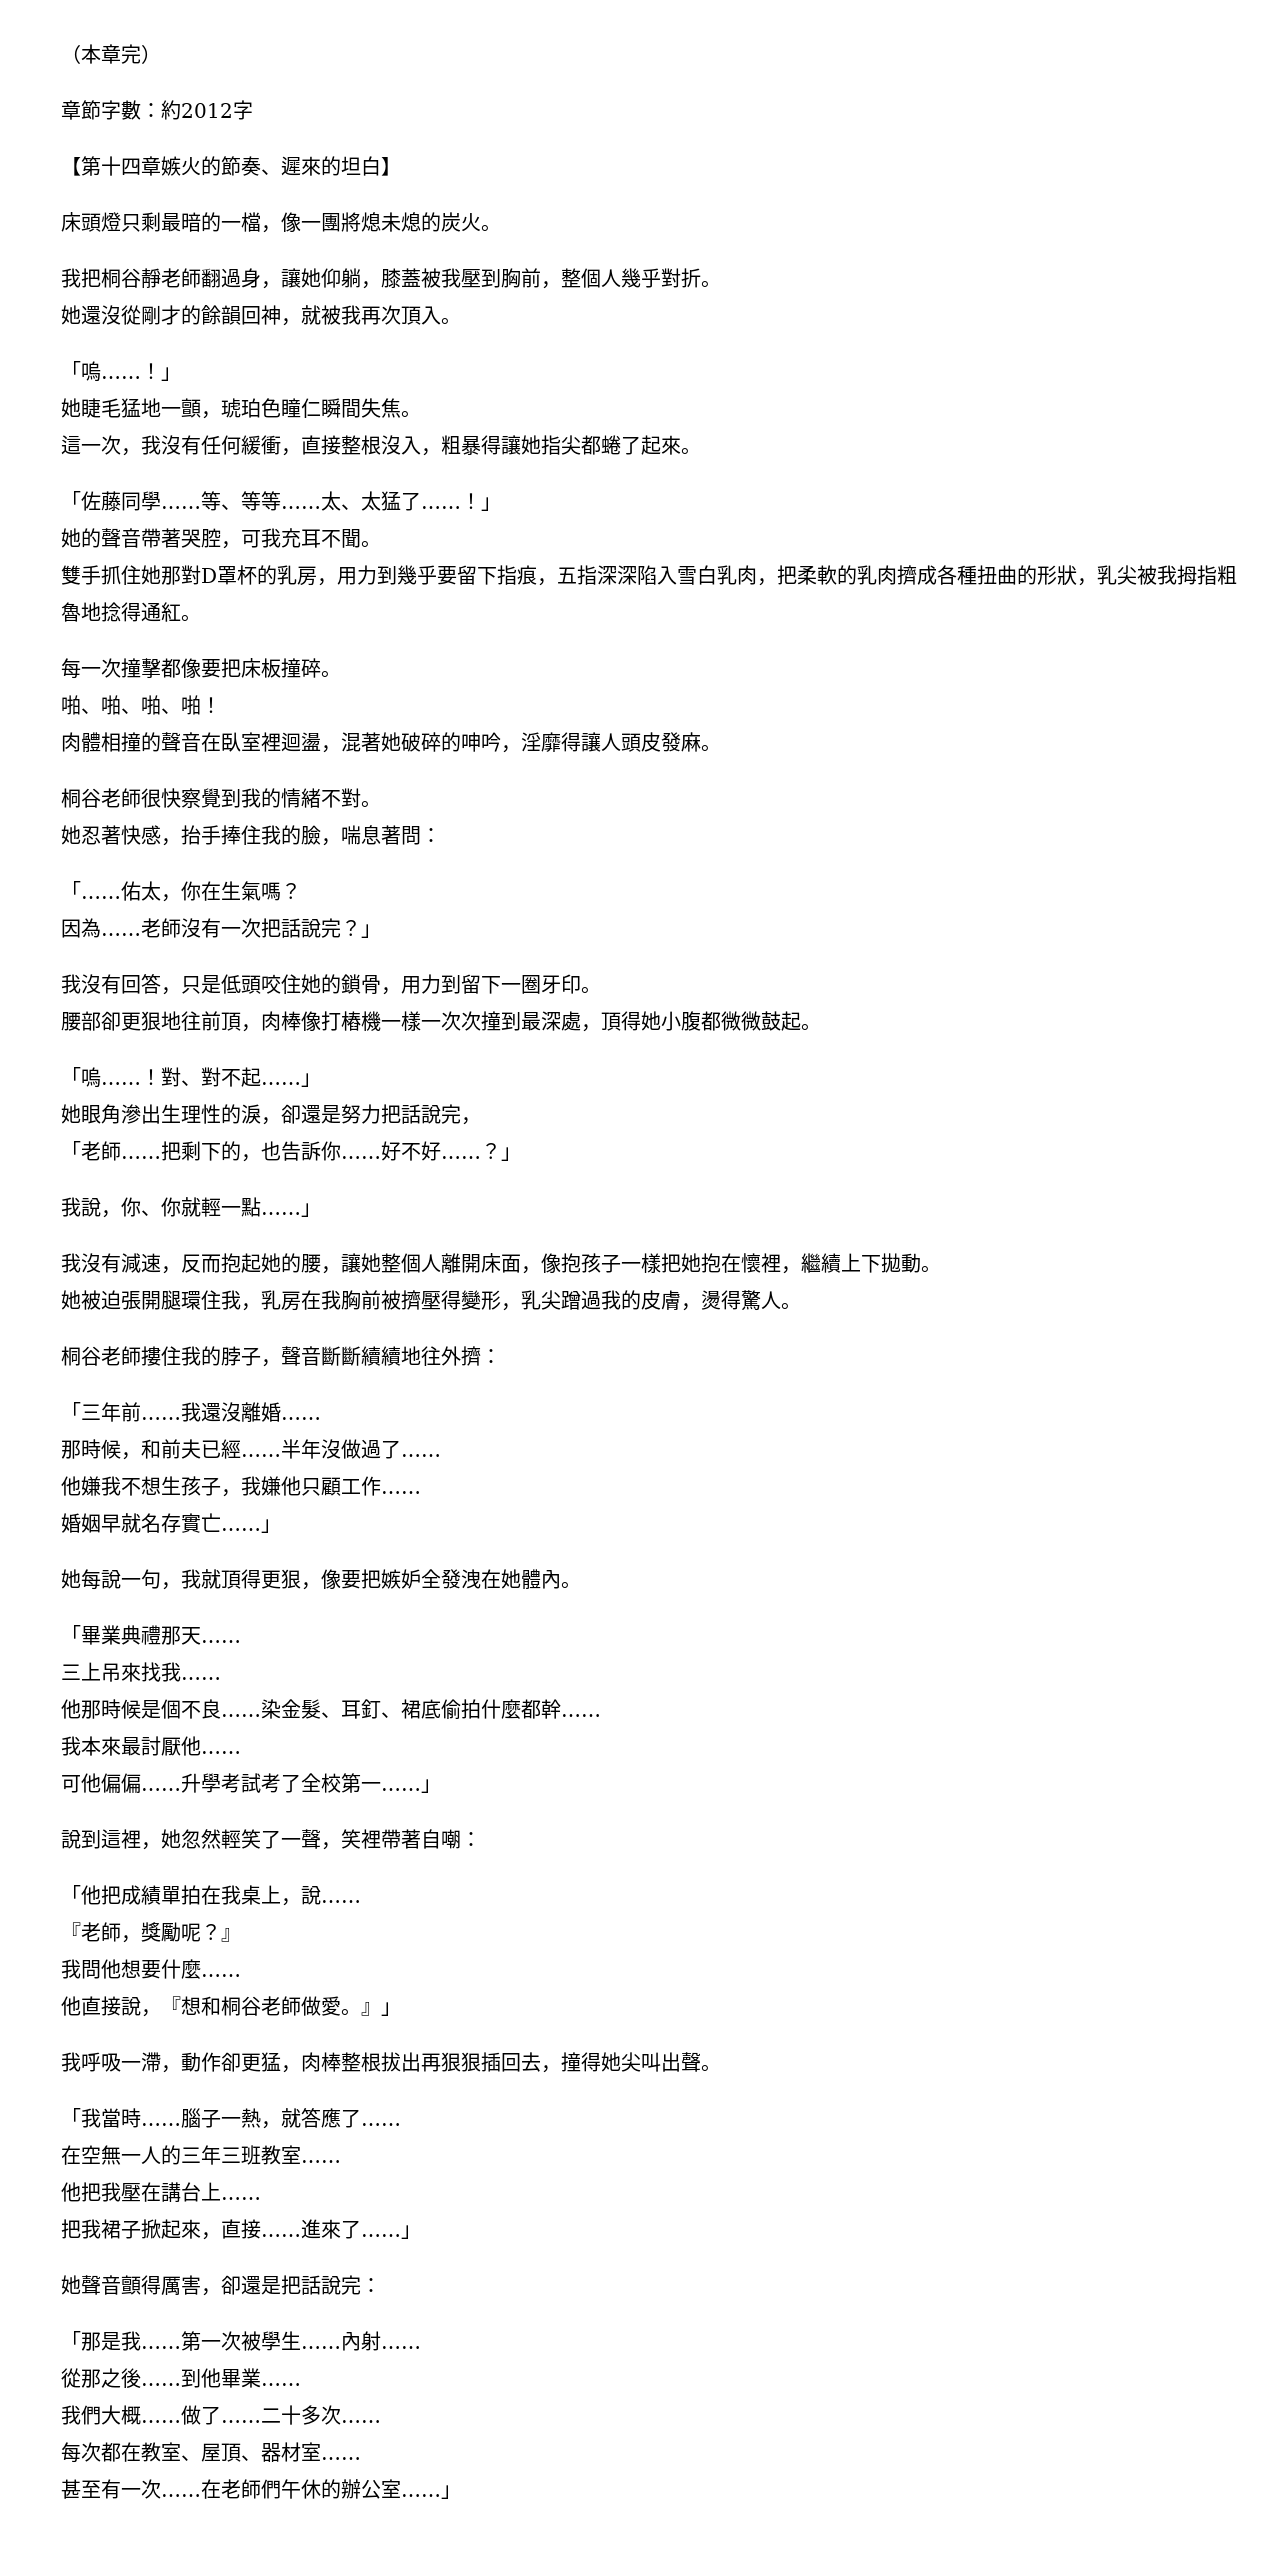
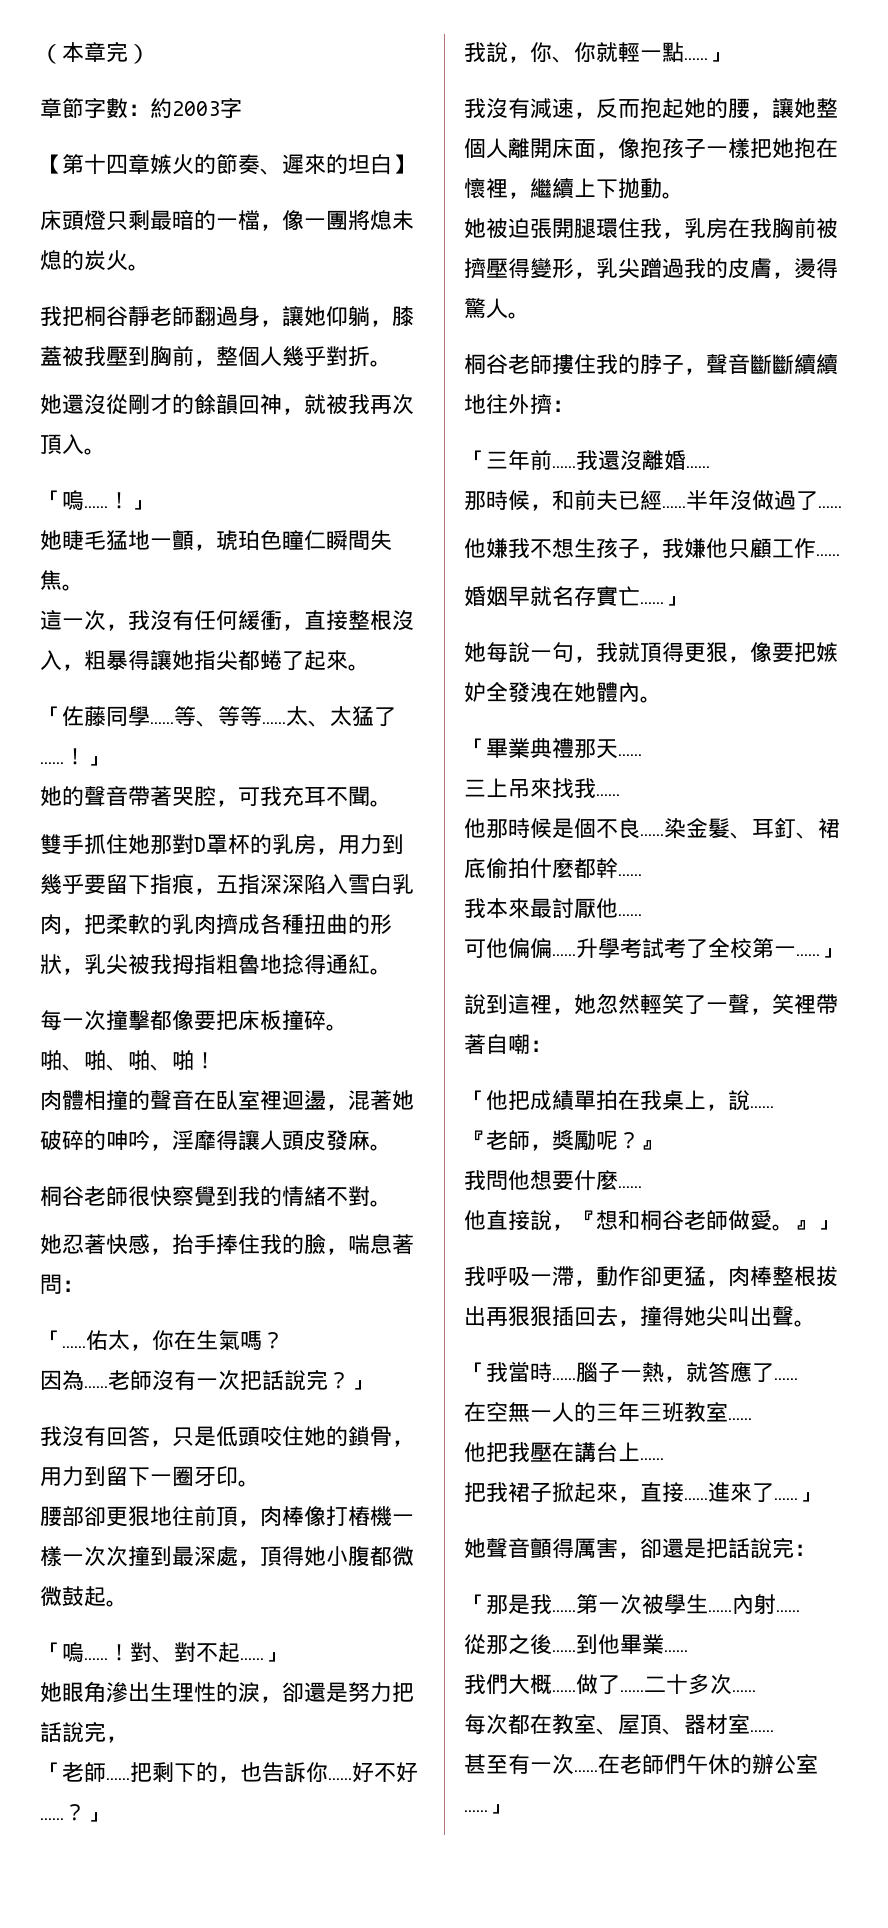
- 章節字數：約2012字
+ 章節字數：約2003字

